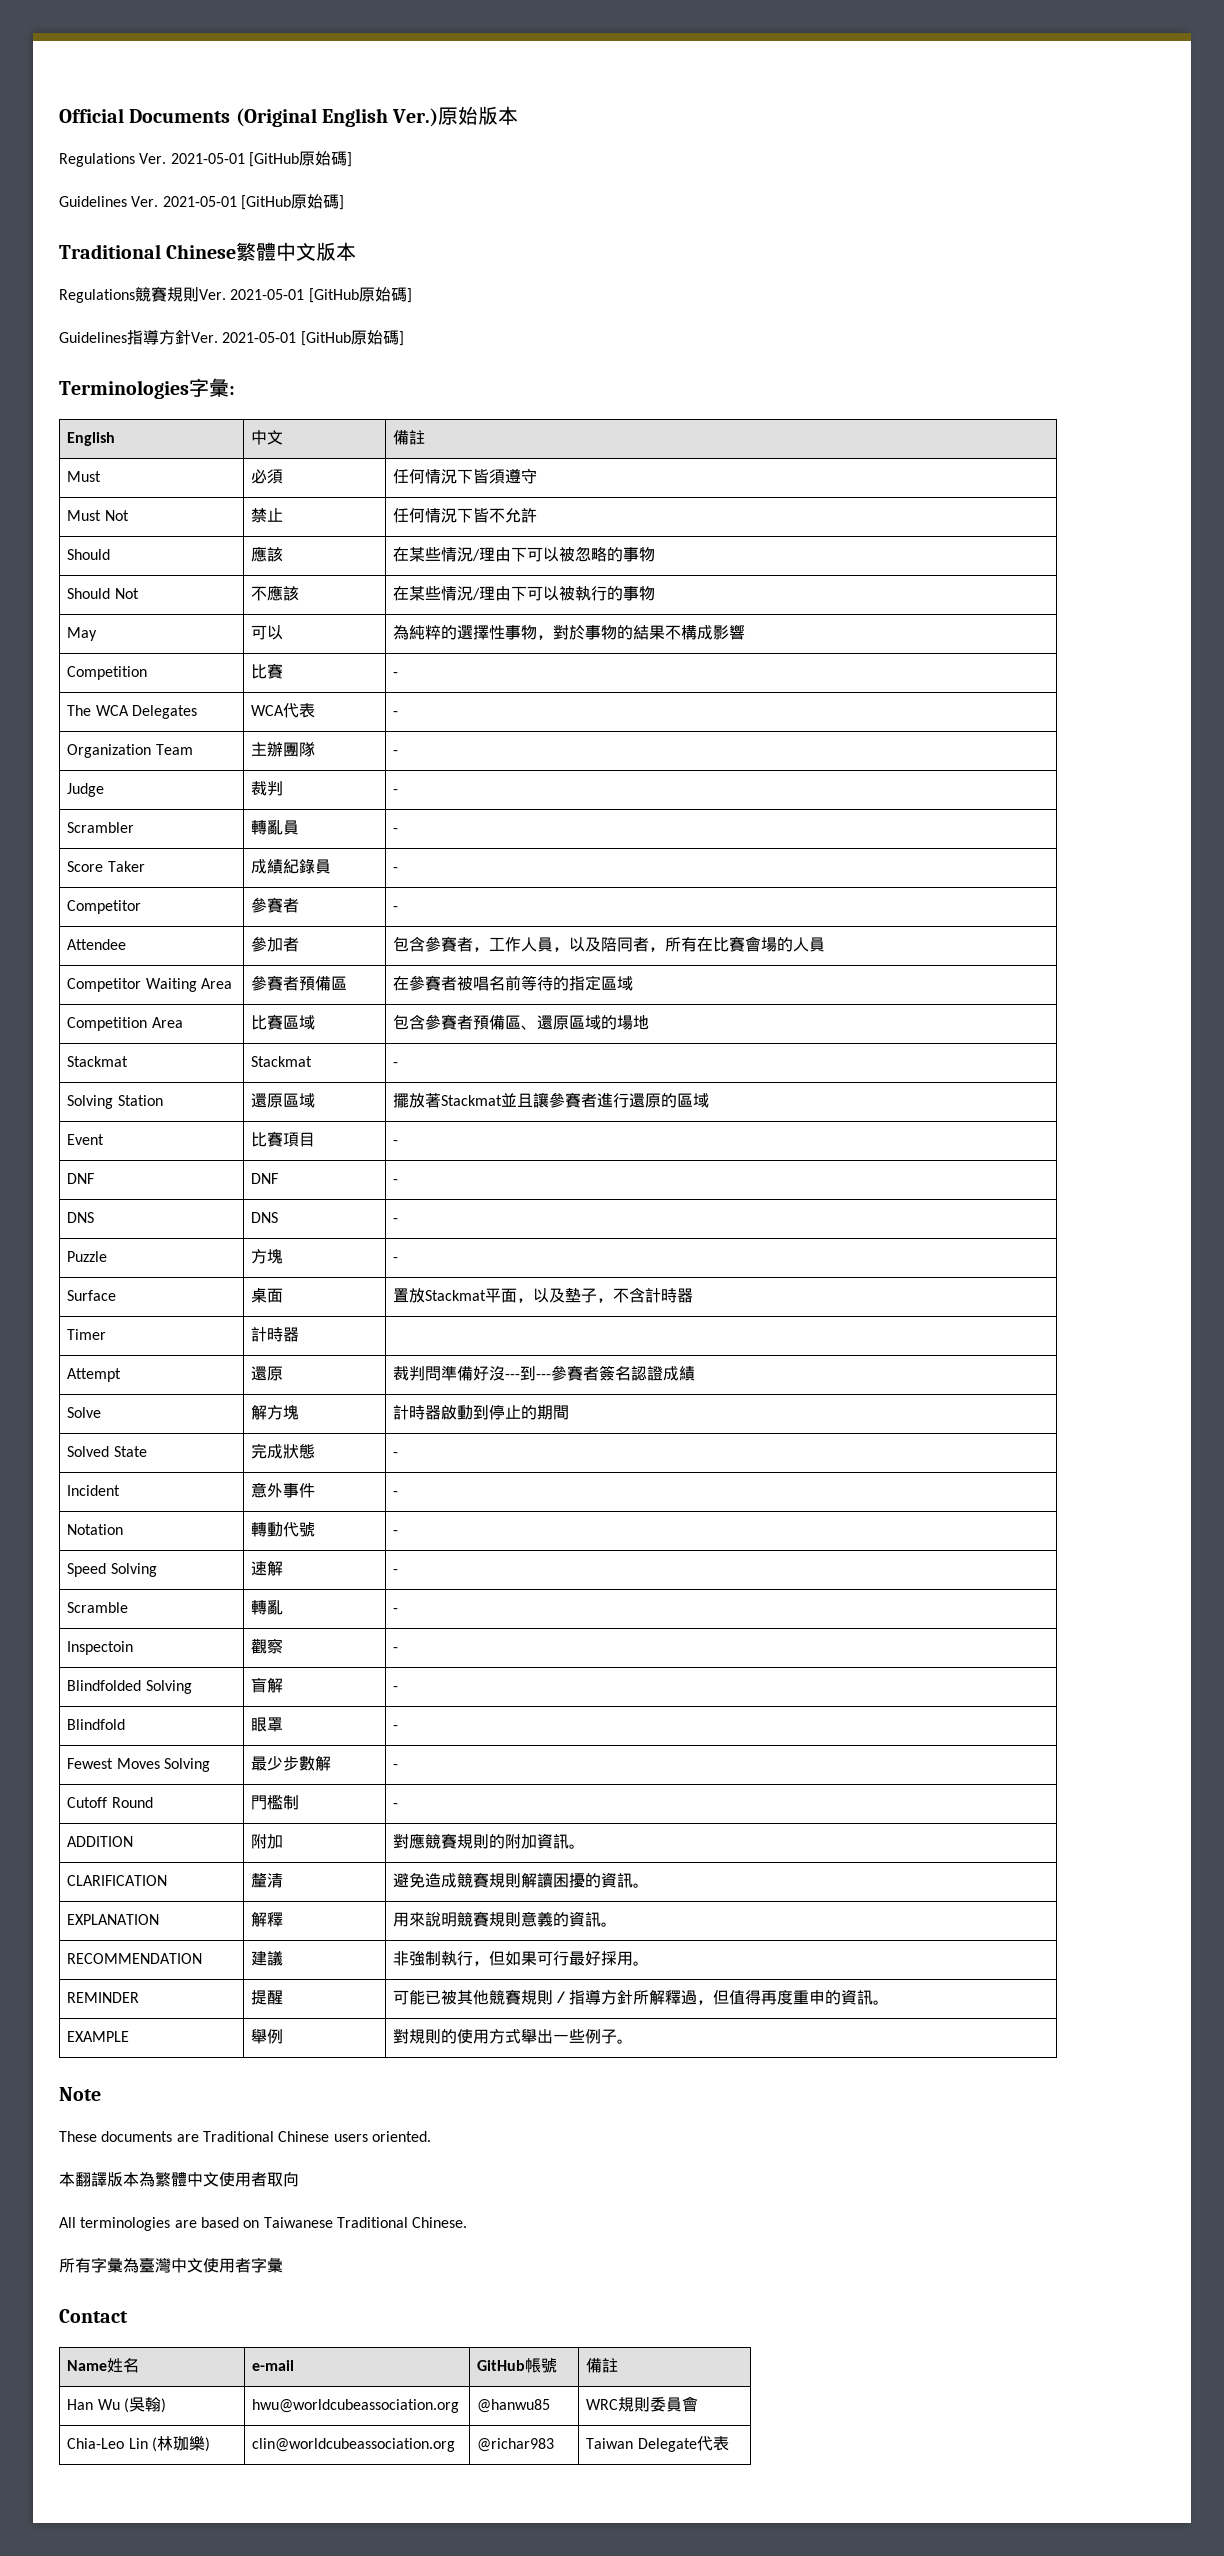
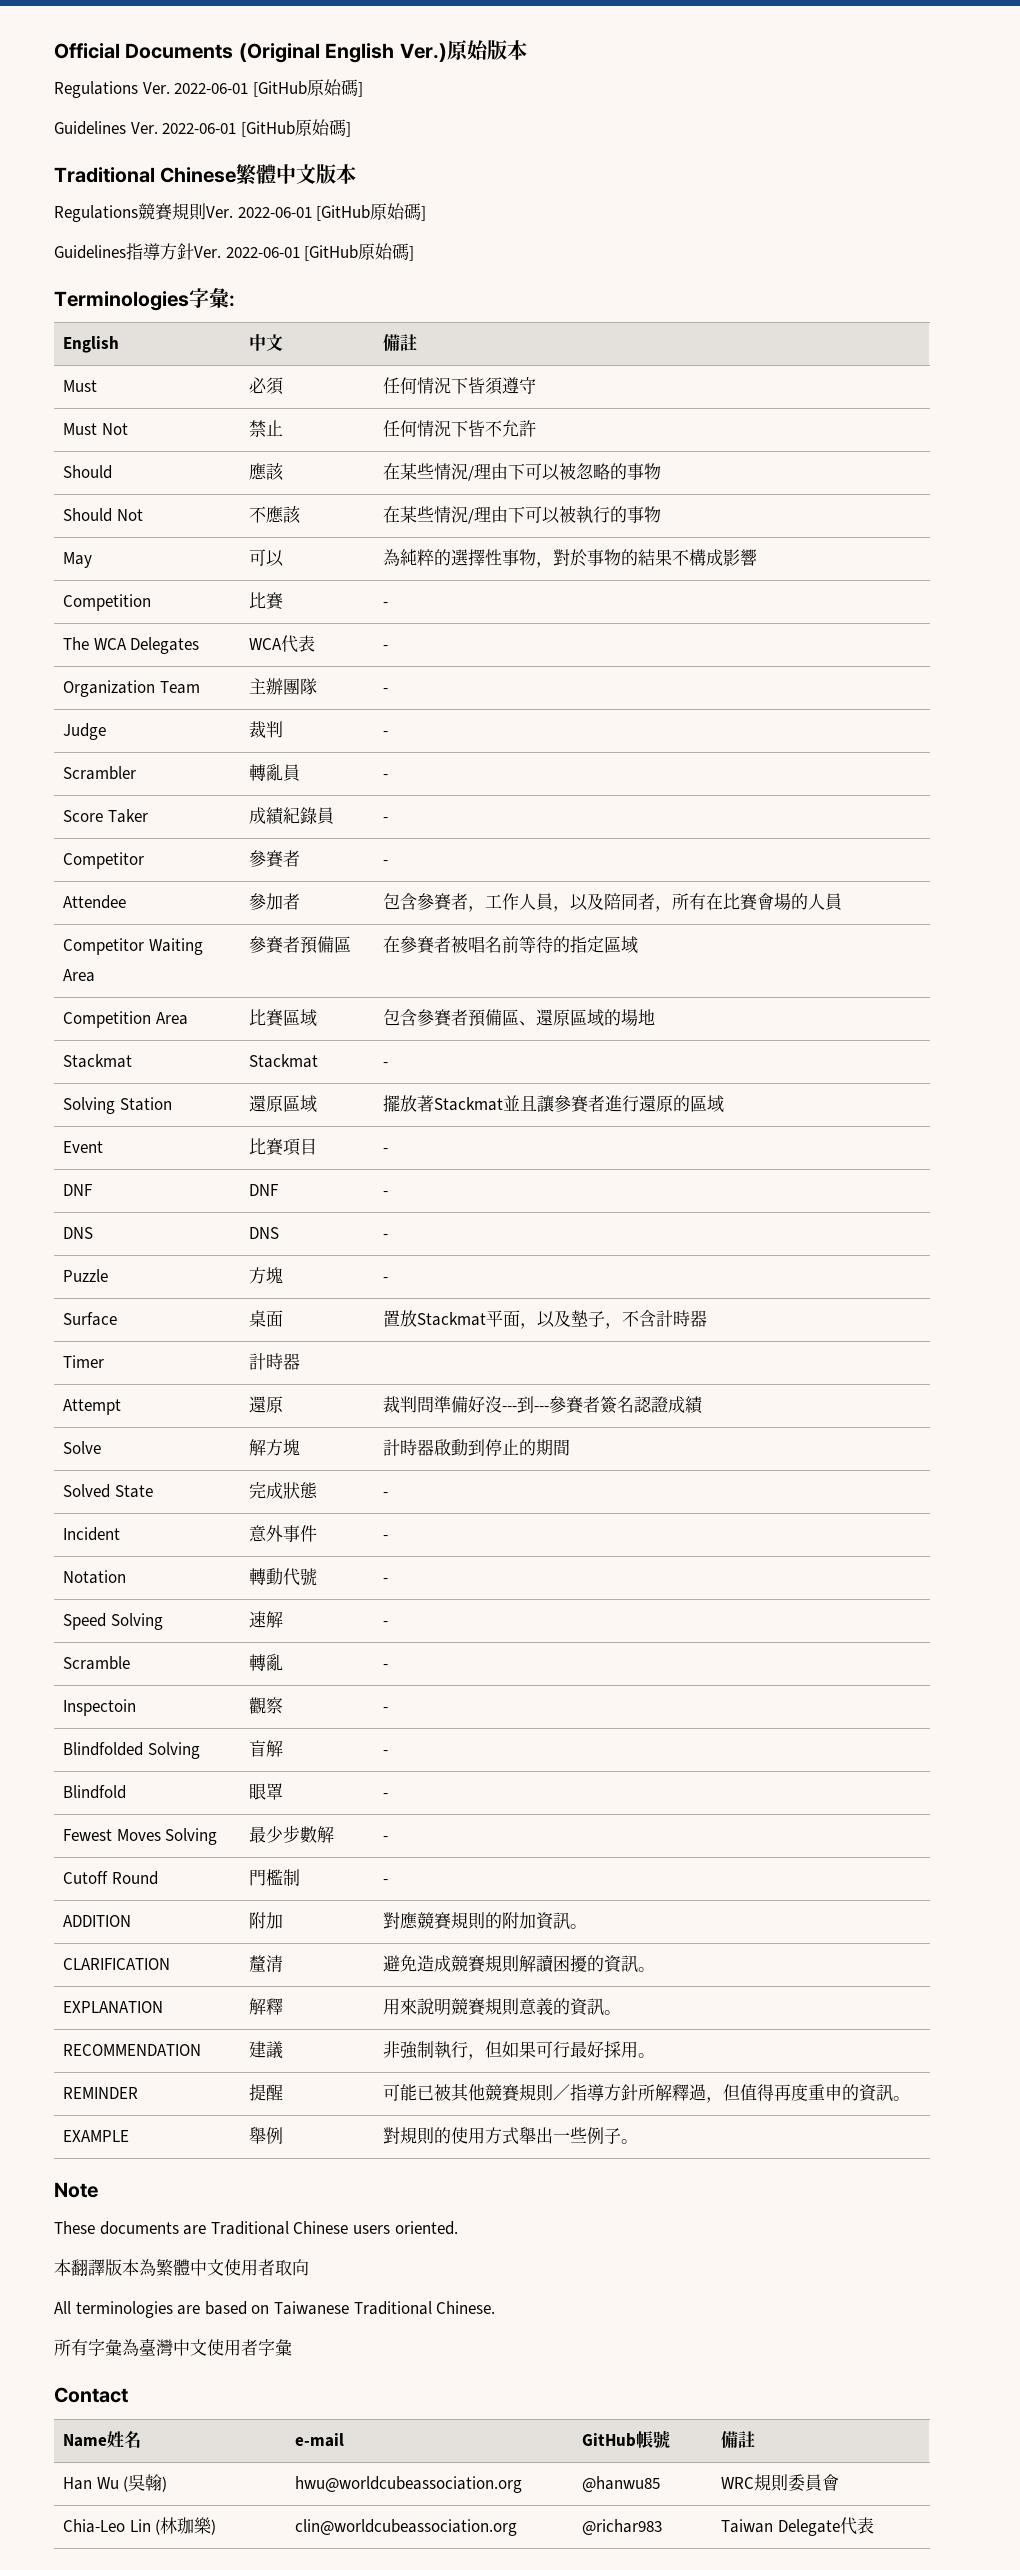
- Regulations Ver. 2021-05-01 [GitHub原始碼]
+ Regulations Ver. 2022-06-01 [GitHub原始碼]
- Guidelines Ver. 2021-05-01 [GitHub原始碼]
+ Guidelines Ver. 2022-06-01 [GitHub原始碼]
- Regulations競賽規則Ver. 2021-05-01 [GitHub原始碼]
+ Regulations競賽規則Ver. 2022-06-01 [GitHub原始碼]
- Guidelines指導方針Ver. 2021-05-01 [GitHub原始碼]
+ Guidelines指導方針Ver. 2022-06-01 [GitHub原始碼]

